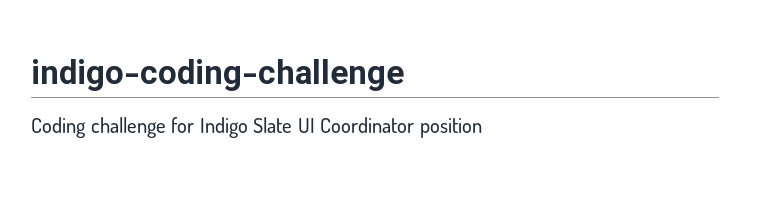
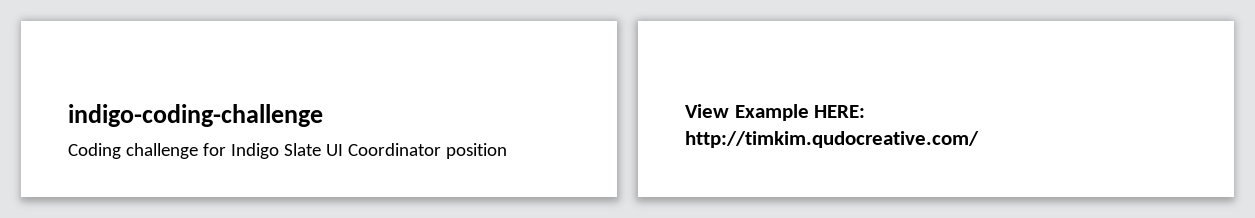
+ View Example HERE: http://timkim.qudocreative.com/

